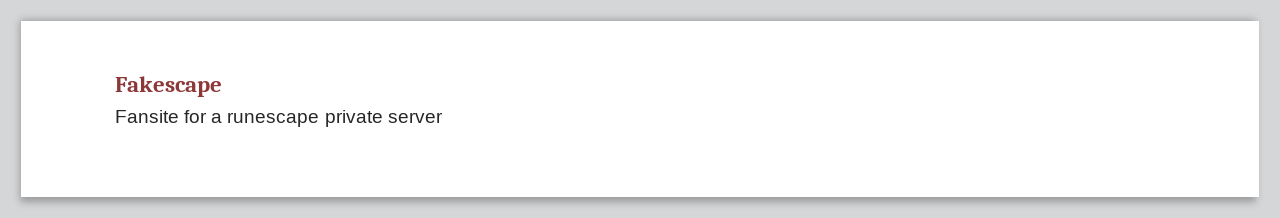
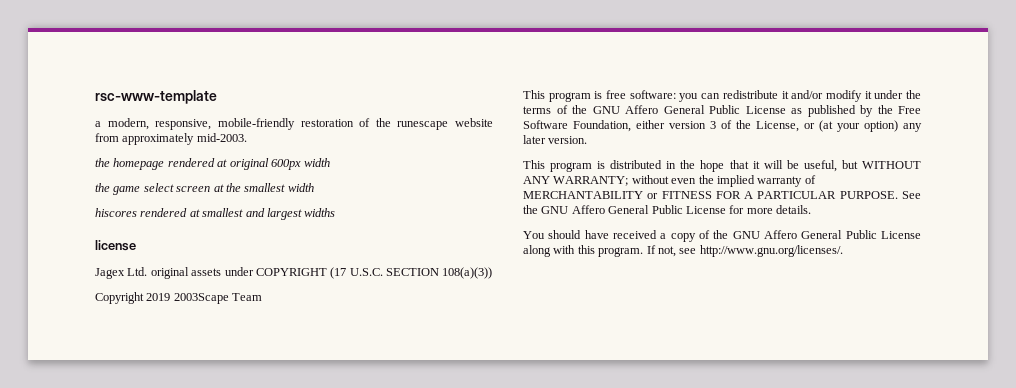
- Fakescape
- Fansite for a runescape private server
+ rsc-www-template
+ a modern, responsive, mobile-friendly restoration of the runescape website from approximately mid-2003.
+ the homepage rendered at original 600px width
+ the game select screen at the smallest width
+ hiscores rendered at smallest and largest widths
+ license
+ Jagex Ltd. original assets under COPYRIGHT (17 U.S.C. SECTION 108(a)(3))
+ Copyright 2019 2003Scape Team
+ This program is free software: you can redistribute it and/or modify it under the terms of the GNU Affero General Public License as published by the Free Software Foundation, either version 3 of the License, or (at your option) any later version.
+ This program is distributed in the hope that it will be useful, but WITHOUT ANY WARRANTY; without even the implied warranty of MERCHANTABILITY or FITNESS FOR A PARTICULAR PURPOSE. See the GNU Affero General Public License for more details.
+ You should have received a copy of the GNU Affero General Public License along with this program. If not, see http://www.gnu.org/licenses/.

